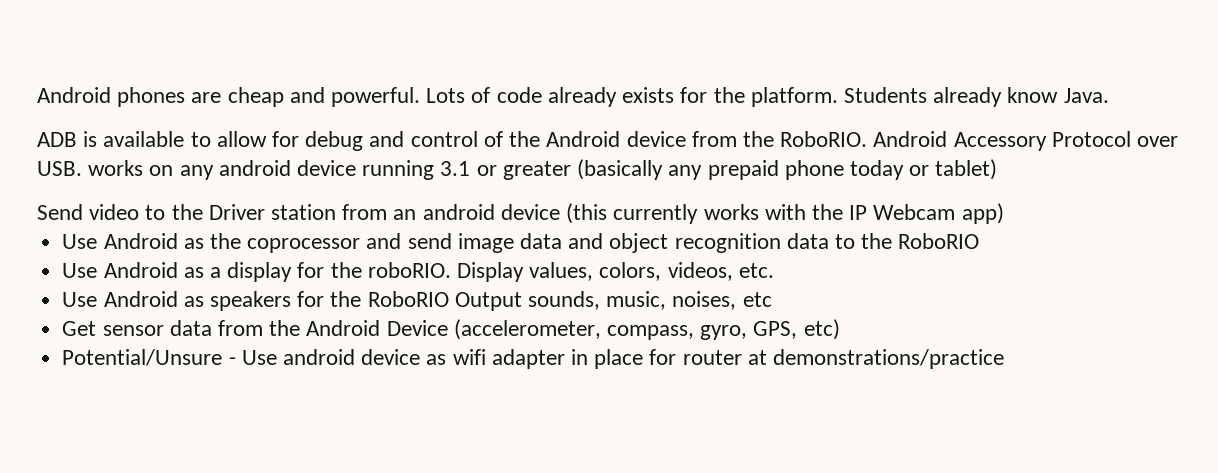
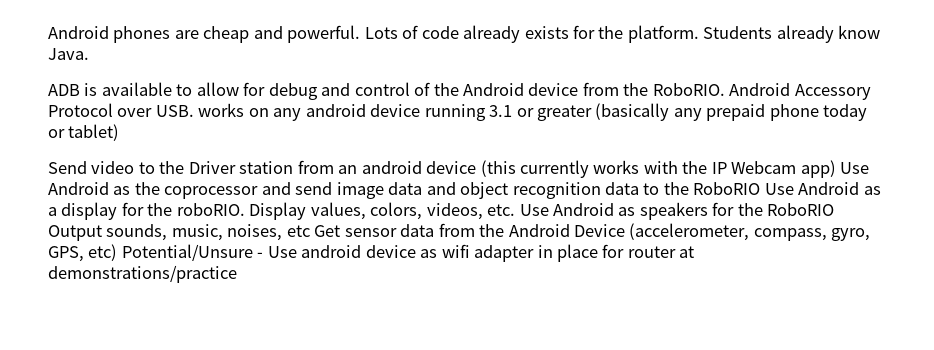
- Send video to the Driver station from an android device (this currently works with the IP Webcam app)
- Use Android as the coprocessor and send image data and object recognition data to the RoboRIO
- Use Android as a display for the roboRIO.
+ Send video to the Driver station from an android device (this currently works with the IP Webcam app) Use Android as the coprocessor and send image data and object recognition data to the RoboRIO Use Android as a display for the roboRIO.
- Display values, colors, videos, etc.
- Use Android as speakers for the RoboRIO Output sounds, music, noises, etc
- Get sensor data from the Android Device (accelerometer, compass, gyro, GPS, etc)
- Potential/Unsure - Use android device as wifi adapter in place for router at demonstrations/practice
+ Display values, colors, videos, etc. Use Android as speakers for the RoboRIO Output sounds, music, noises, etc Get sensor data from the Android Device (accelerometer, compass, gyro, GPS, etc) Potential/Unsure - Use android device as wifi adapter in place for router at demonstrations/practice

